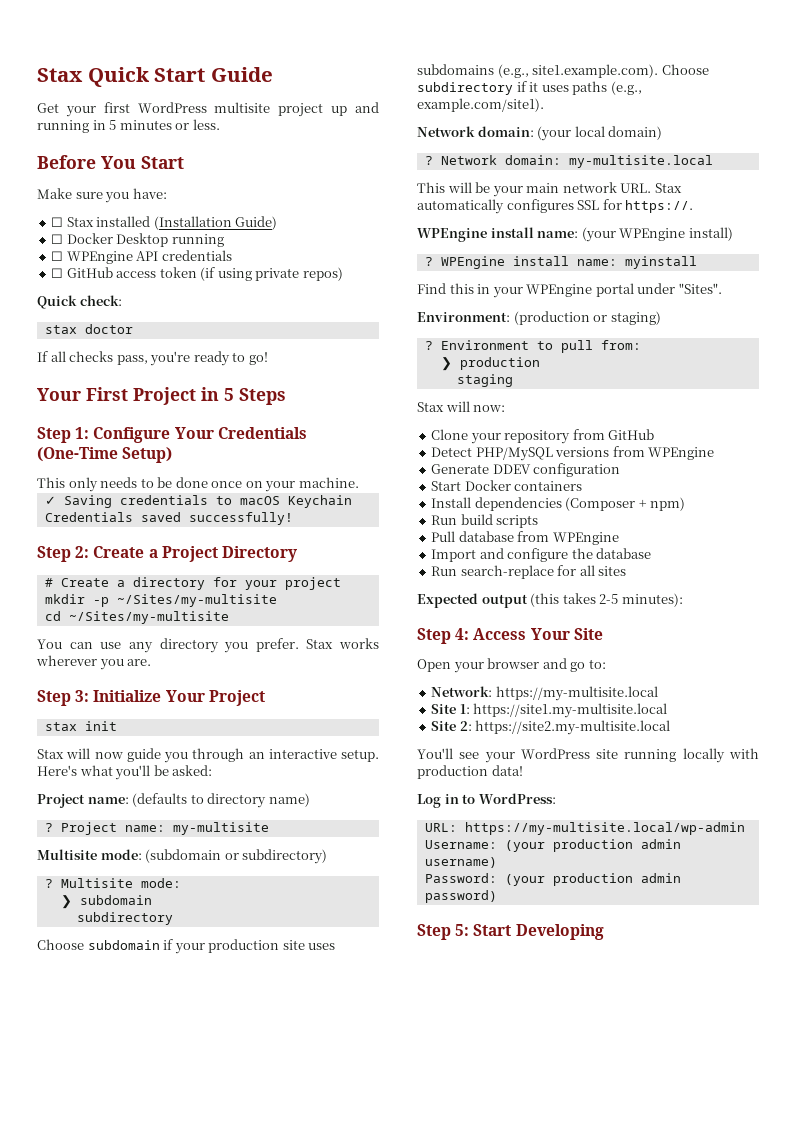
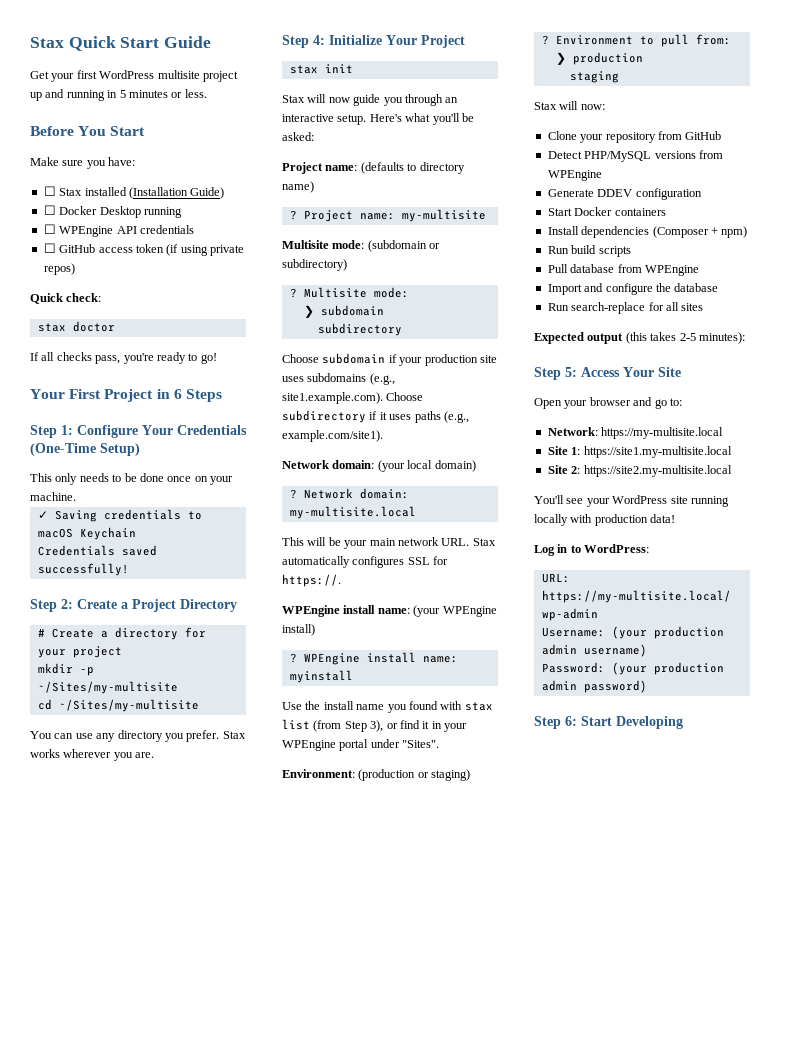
- Your First Project in 5 Steps
+ Your First Project in 6 Steps
- Step 3: Initialize Your Project
+ Step 4: Initialize Your Project
- Find this in your WPEngine portal under "Sites".
+ Use the install name you found with stax list (from Step 3), or find it in your WPEngine portal under "Sites".
- Step 4: Access Your Site
+ Step 5: Access Your Site
- Step 5: Start Developing
+ Step 6: Start Developing

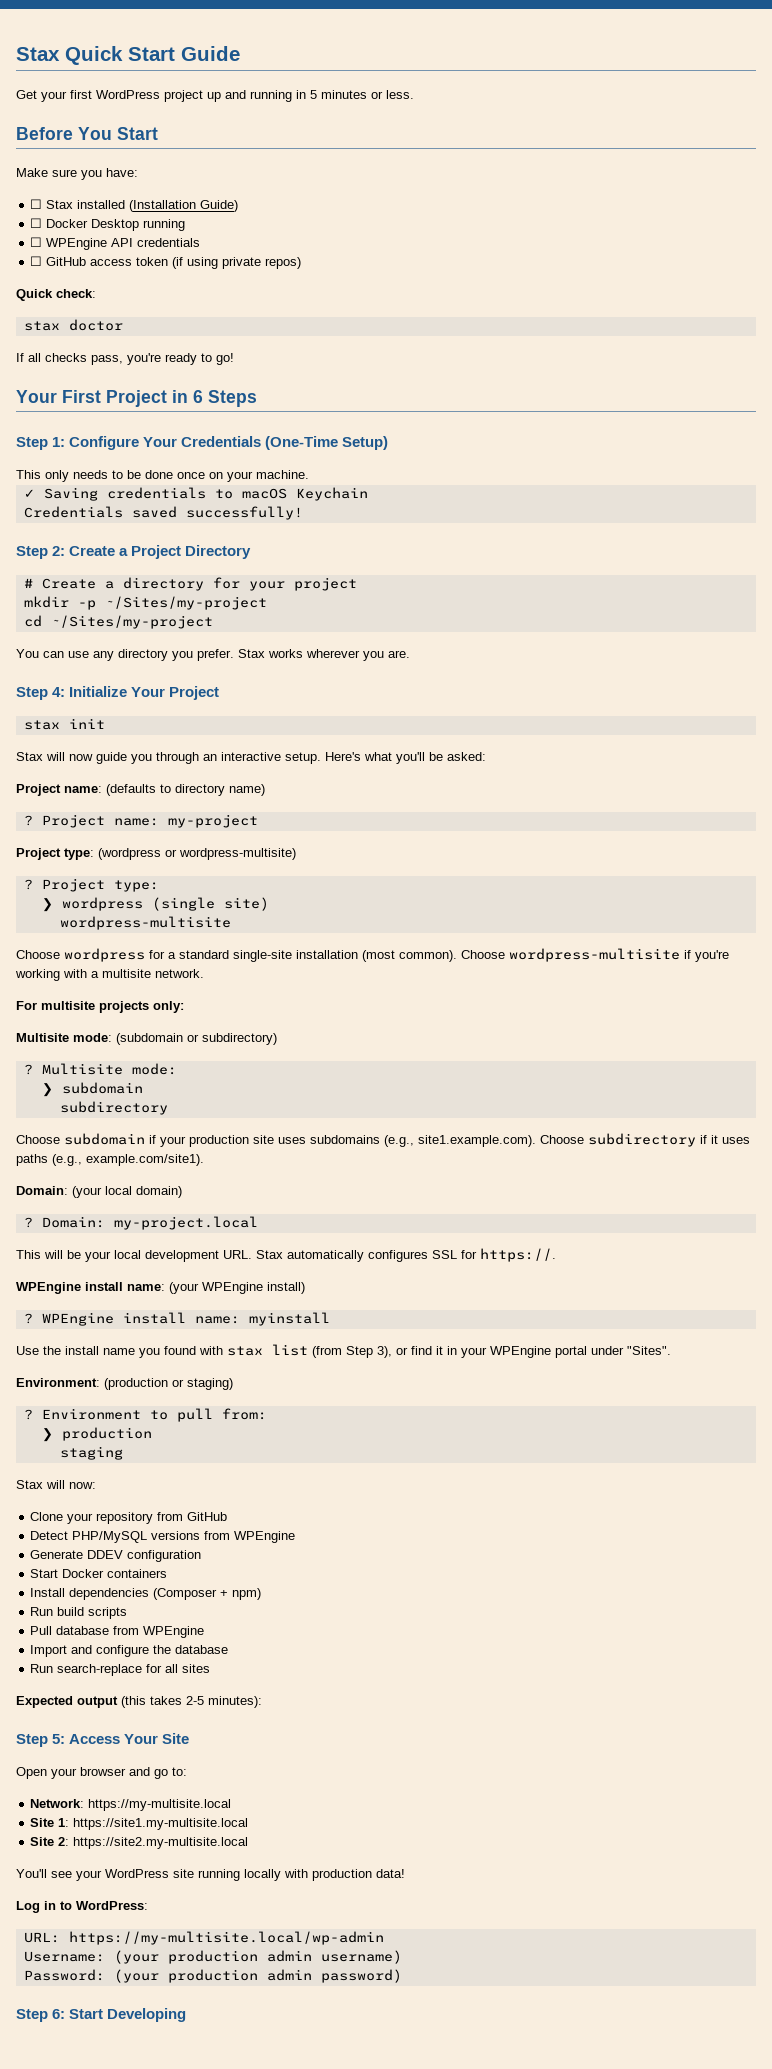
- Get your first WordPress multisite project up and running in 5 minutes or less.
+ Get your first WordPress project up and running in 5 minutes or less.
- mkdir -p ~/Sites/my-multisite
+ mkdir -p ~/Sites/my-project
- cd ~/Sites/my-multisite
+ cd ~/Sites/my-project
- Project name: my-multisite
+ Project name: my-project
+ Project type: (wordpress or wordpress-multisite)
+ ? Project type:
+ ❯ wordpress (single site)
+ wordpress-multisite
+ Choose wordpress for a standard single-site installation (most common). Choose wordpress-multisite if you're working with a multisite network.
+ For multisite projects only:
- Network domain: (your local domain)
+ Domain: (your local domain)
- Network domain: my-multisite.local
+ Domain: my-project.local
- This will be your main network URL. Stax automatically configures SSL for https://.
+ This will be your local development URL. Stax automatically configures SSL for https://.

